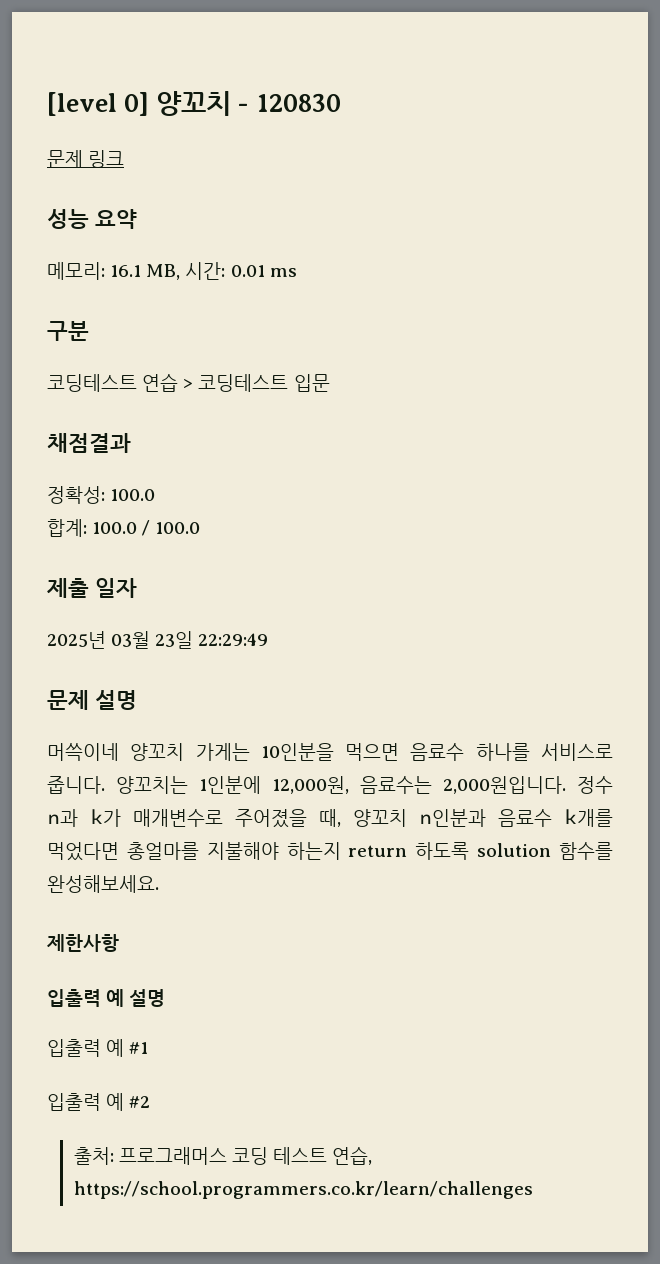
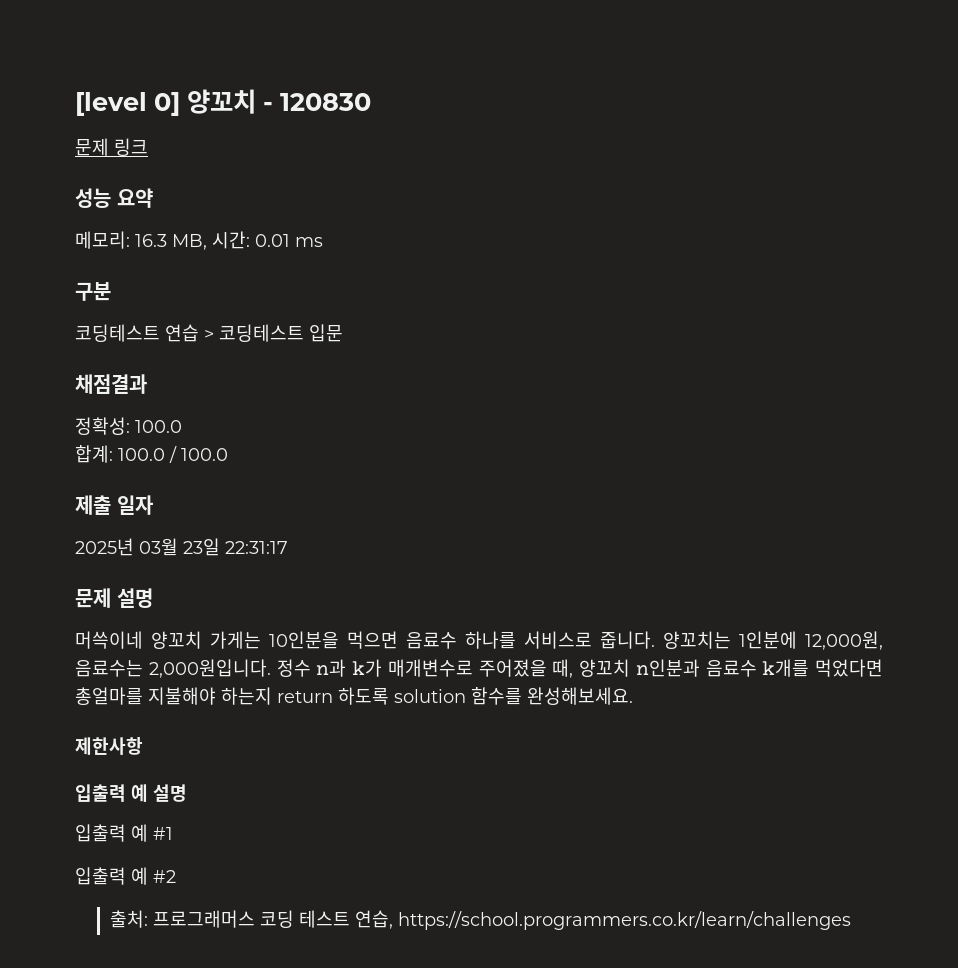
- 메모리: 16.1 MB, 시간: 0.01 ms
+ 메모리: 16.3 MB, 시간: 0.01 ms
- 2025년 03월 23일 22:29:49
+ 2025년 03월 23일 22:31:17

